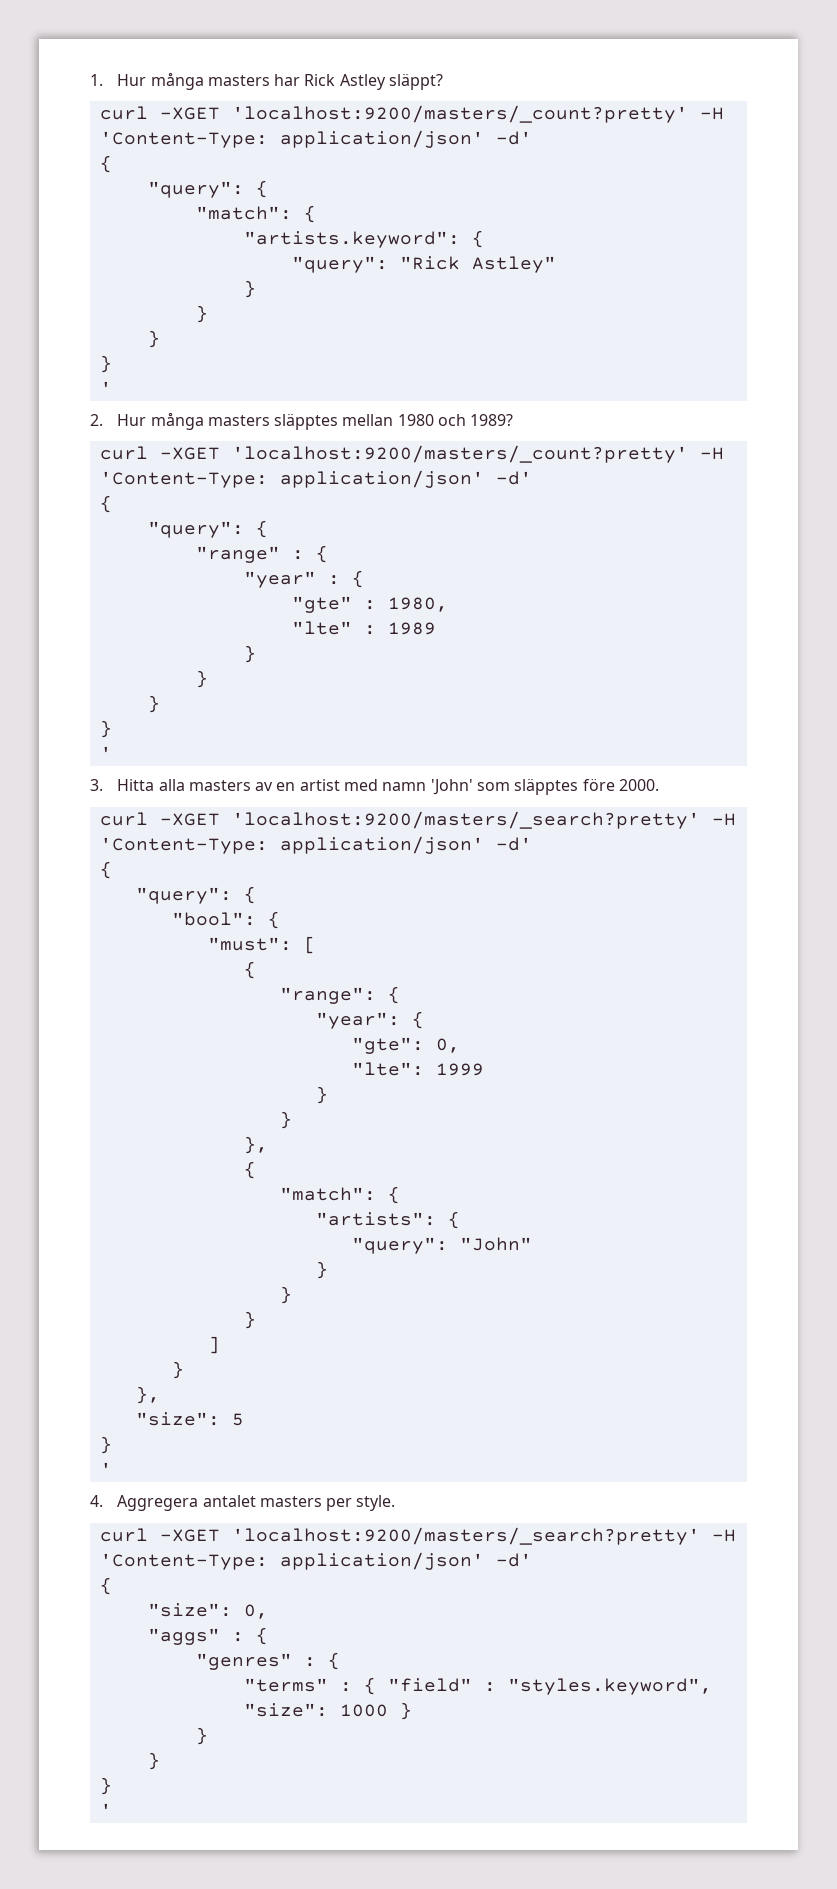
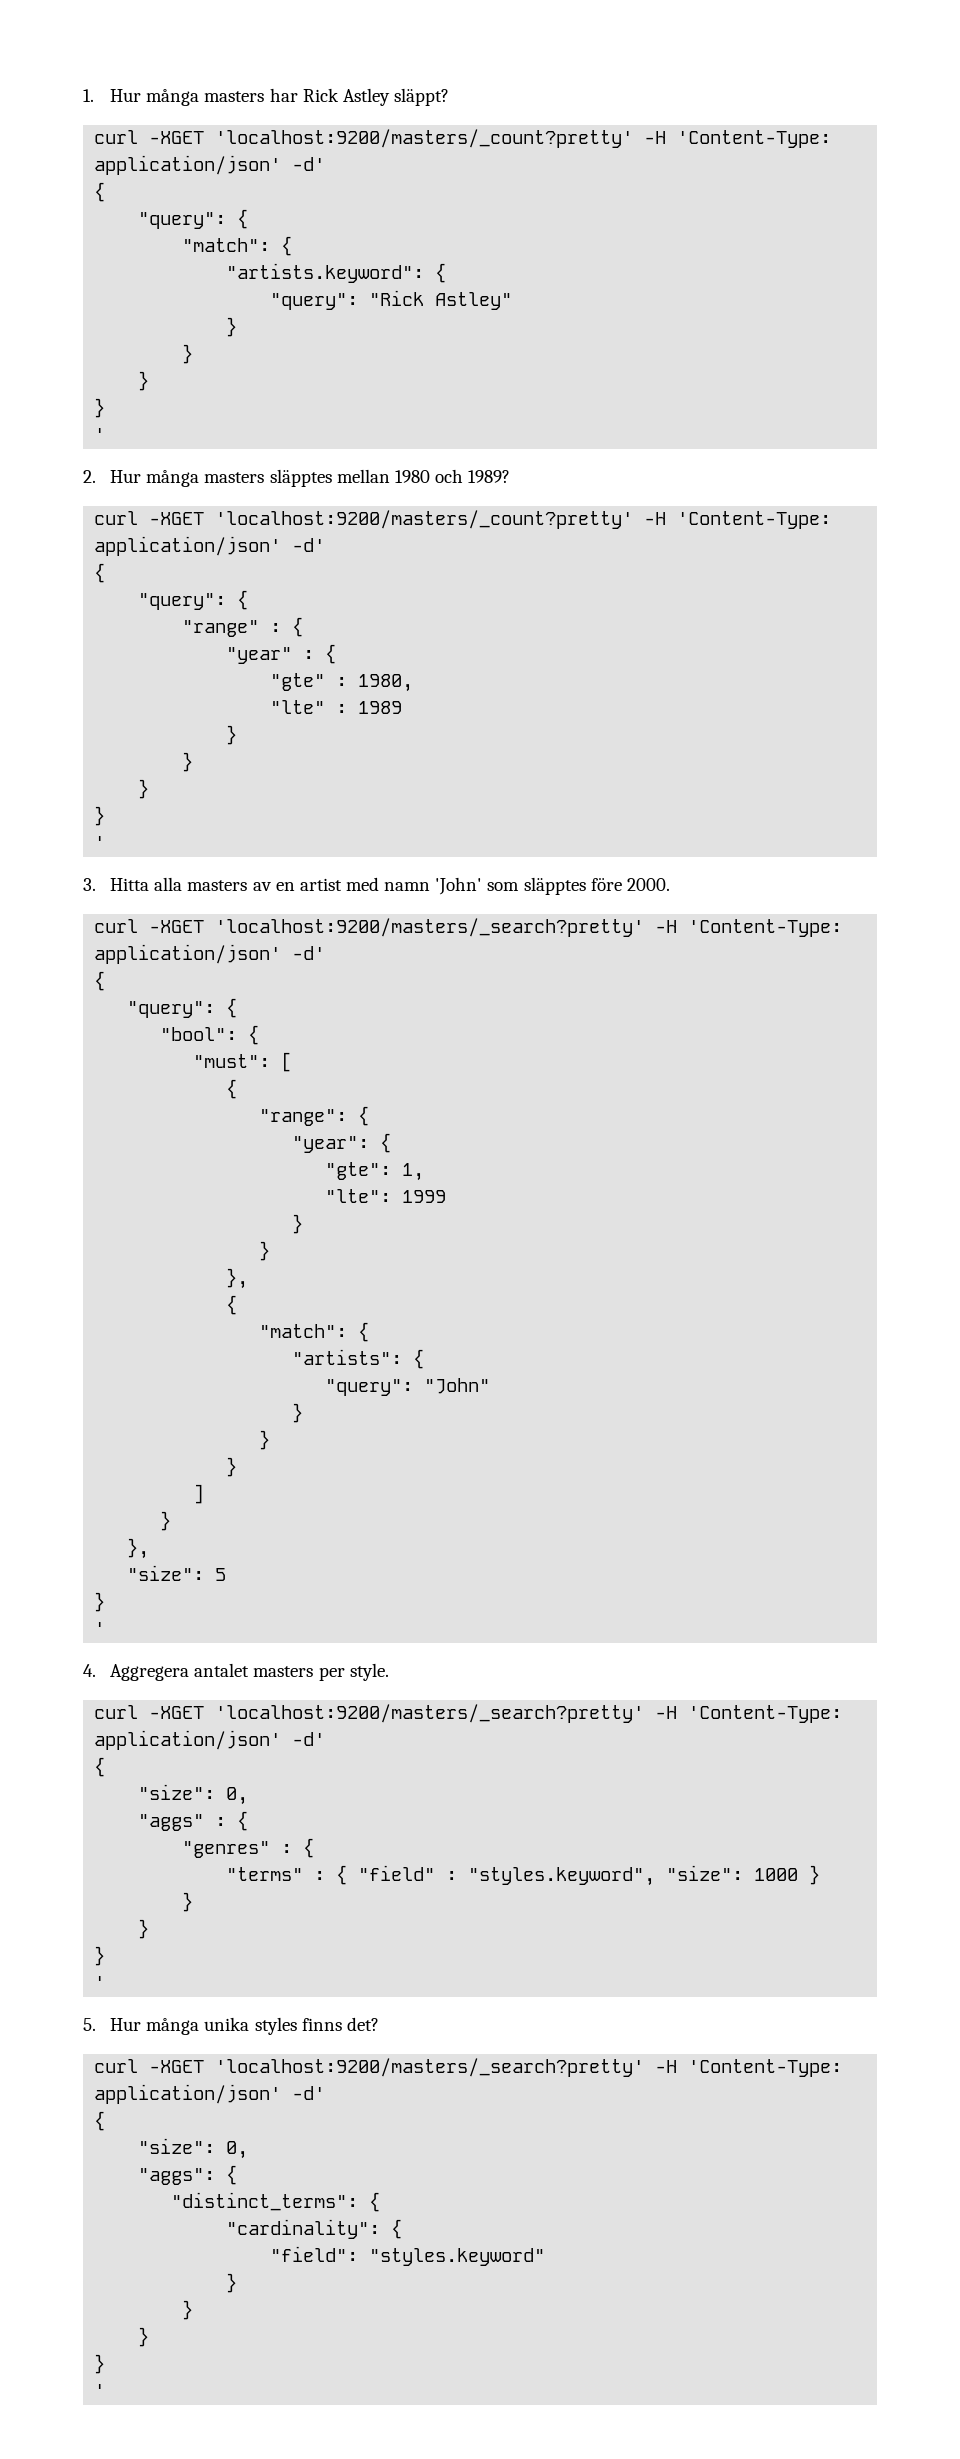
- "gte": 0,
+ "gte": 1,
+ 5. Hur många unika styles finns det?
+ curl -XGET 'localhost:9200/masters/_search?pretty' -H 'Content-Type: application/json' -d'
+ {
+ "size": 0,
+ "aggs": {
+ "distinct_terms": {
+ "cardinality": {
+ "field": "styles.keyword"
+ }
+ }
+ }
+ }
+ '

